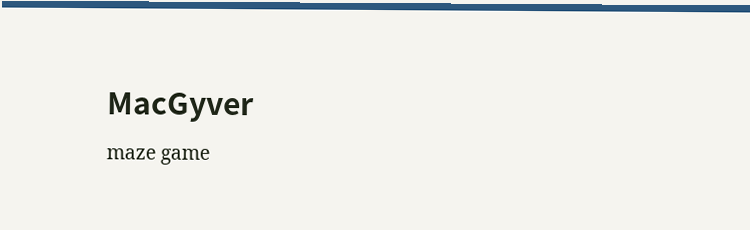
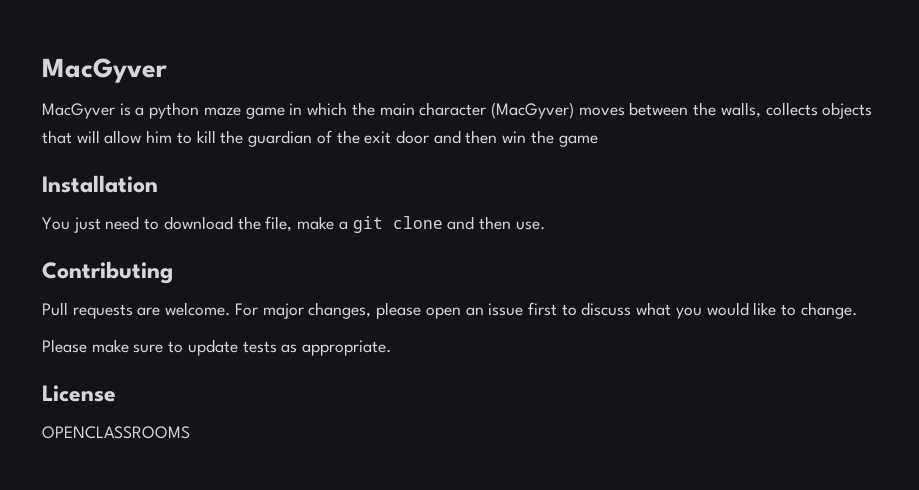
- maze game
+ MacGyver is a python maze game in which the main character (MacGyver) moves between the walls, collects objects that will allow him to kill the guardian of the exit door and then win the game
+ Installation
+ You just need to download the file, make a git clone and then use.
+ Contributing
+ Pull requests are welcome. For major changes, please open an issue first to discuss what you would like to change.
+ Please make sure to update tests as appropriate.
+ License
+ OPENCLASSROOMS

